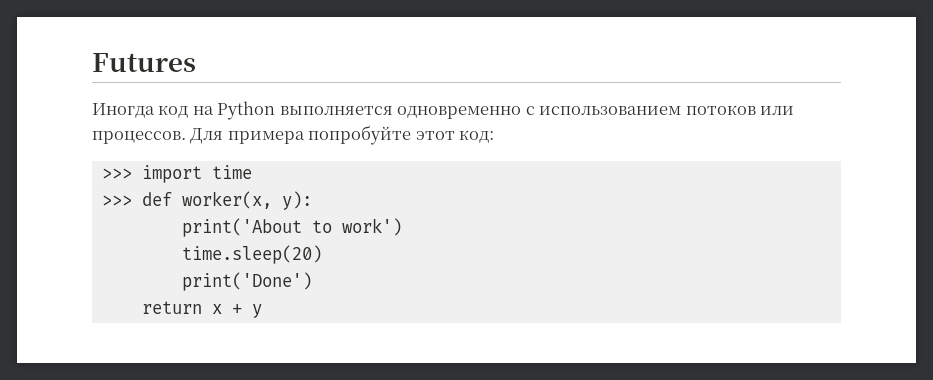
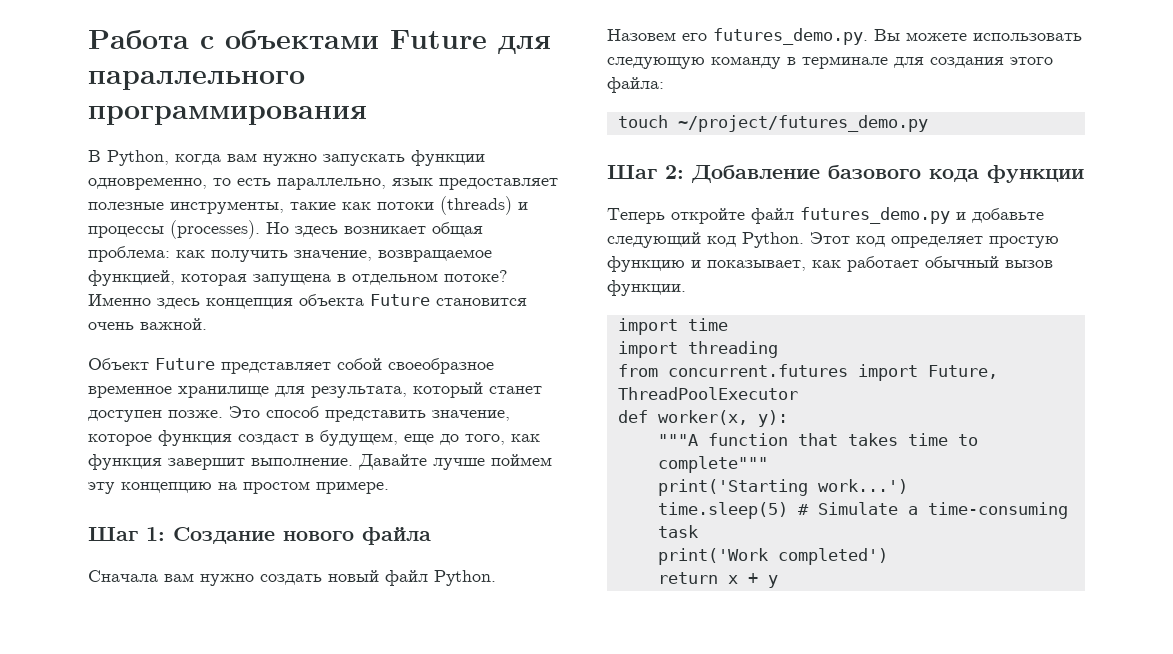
- Futures
- Иногда код на Python выполняется одновременно с использованием потоков или процессов. Для примера попробуйте этот код:
- >>> import time
- >>> def worker(x, y):
- print('About to work')
- time.sleep(20)
- print('Done')
+ Работа с объектами Future для параллельного программирования
+ В Python, когда вам нужно запускать функции одновременно, то есть параллельно, язык предоставляет полезные инструменты, такие как потоки (threads) и процессы (processes). Но здесь возникает общая проблема: как получить значение, возвращаемое функцией, которая запущена в отдельном потоке? Именно здесь концепция объекта Future становится очень важной.
+ Объект Future представляет собой своеобразное временное хранилище для результата, который станет доступен позже. Это способ представить значение, которое функция создаст в будущем, еще до того, как функция завершит выполнение. Давайте лучше поймем эту концепцию на простом примере.
+ Шаг 1: Создание нового файла
+ Сначала вам нужно создать новый файл Python. Назовем его futures_demo.py. Вы можете использовать следующую команду в терминале для создания этого файла:
+ touch ~/project/futures_demo.py
+ Шаг 2: Добавление базового кода функции
+ Теперь откройте файл futures_demo.py и добавьте следующий код Python. Этот код определяет простую функцию и показывает, как работает обычный вызов функции.
+ import time
+ import threading
+ from concurrent.futures import Future, ThreadPoolExecutor
+ def worker(x, y):
+ """A function that takes time to complete"""
+ print('Starting work...')
+ time.sleep(5) # Simulate a time-consuming task
+ print('Work completed')

